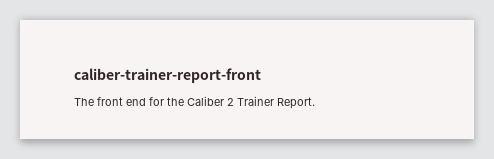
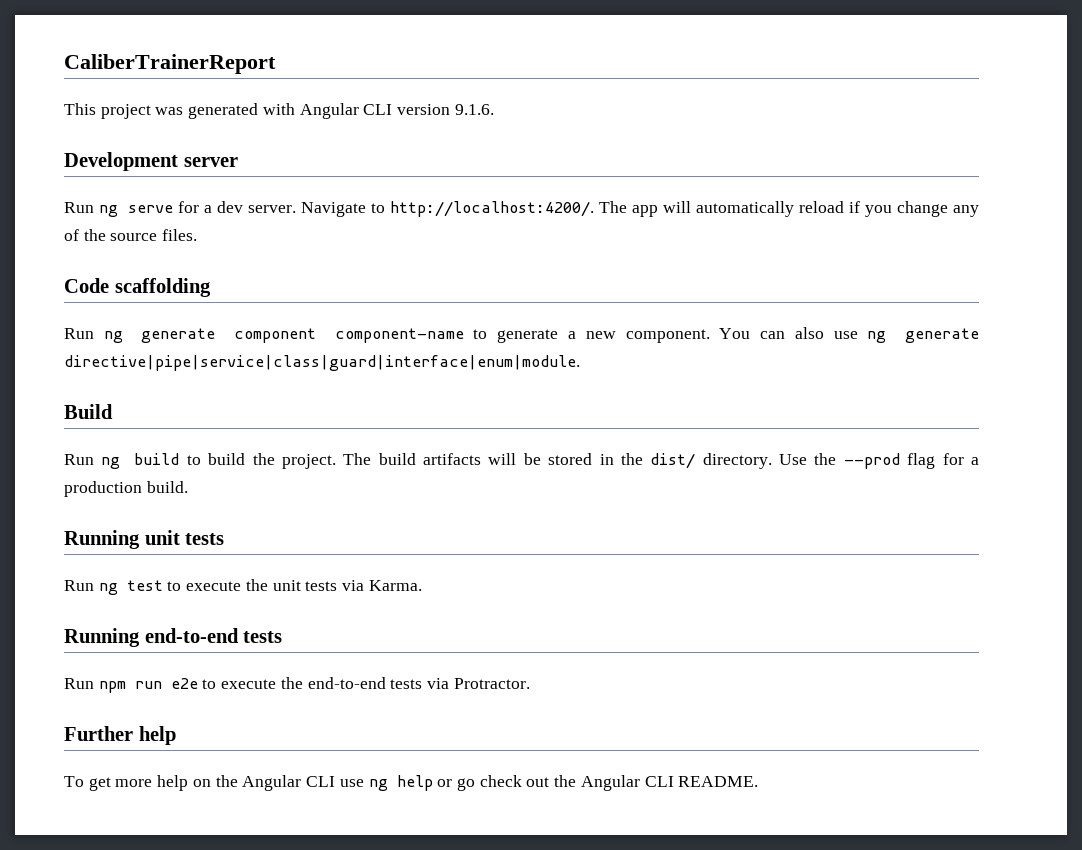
- caliber-trainer-report-front
- The front end for the Caliber 2 Trainer Report.
+ CaliberTrainerReport
+ This project was generated with Angular CLI version 9.1.6.
+ Development server
+ Run ng serve for a dev server. Navigate to http://localhost:4200/. The app will automatically reload if you change any of the source files.
+ Code scaffolding
+ Run ng generate component component-name to generate a new component. You can also use ng generate directive|pipe|service|class|guard|interface|enum|module.
+ Build
+ Run ng build to build the project. The build artifacts will be stored in the dist/ directory. Use the --prod flag for a production build.
+ Running unit tests
+ Run ng test to execute the unit tests via Karma.
+ Running end-to-end tests
+ Run npm run e2e to execute the end-to-end tests via Protractor.
+ Further help
+ To get more help on the Angular CLI use ng help or go check out the Angular CLI README.

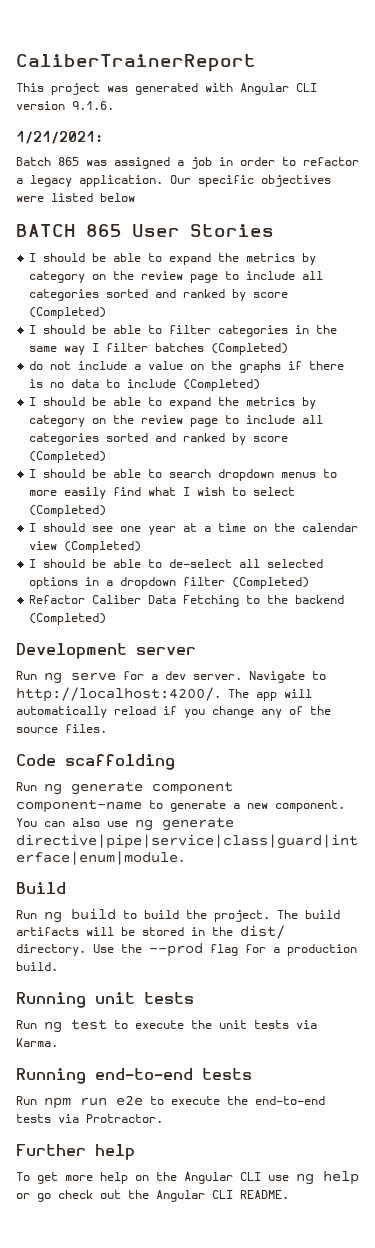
+ 1/21/2021:
+ Batch 865 was assigned a job in order to refactor a legacy application. Our specific objectives were listed below
+ BATCH 865 User Stories
+ I should be able to expand the metrics by category on the review page to include all categories sorted and ranked by score (Completed)
+ I should be able to filter categories in the same way I filter batches (Completed)
+ do not include a value on the graphs if there is no data to include (Completed)
+ I should be able to expand the metrics by category on the review page to include all categories sorted and ranked by score (Completed)
+ I should be able to search dropdown menus to more easily find what I wish to select (Completed)
+ I should see one year at a time on the calendar view (Completed)
+ I should be able to de-select all selected options in a dropdown filter (Completed)
+ Refactor Caliber Data Fetching to the backend (Completed)

